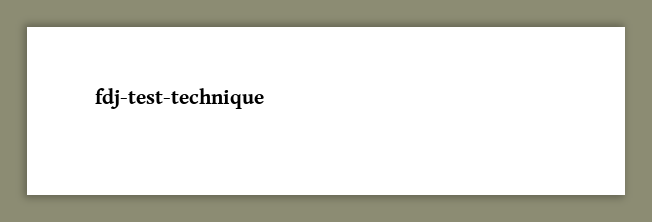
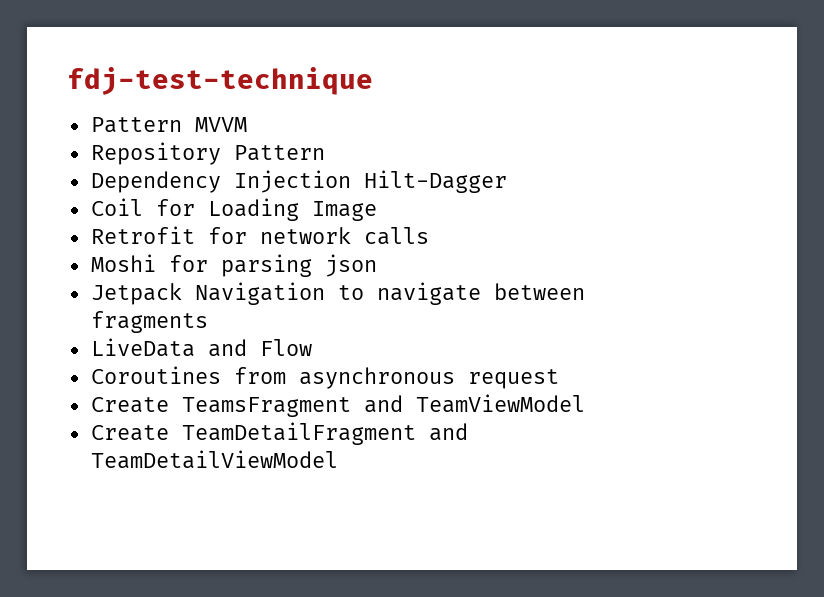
+ Pattern MVVM
+ Repository Pattern
+ Dependency Injection Hilt-Dagger
+ Coil for Loading Image
+ Retrofit for network calls
+ Moshi for parsing json
+ Jetpack Navigation to navigate between fragments
+ LiveData and Flow
+ Coroutines from asynchronous request
+ Create TeamsFragment and TeamViewModel
+ Create TeamDetailFragment and TeamDetailViewModel

